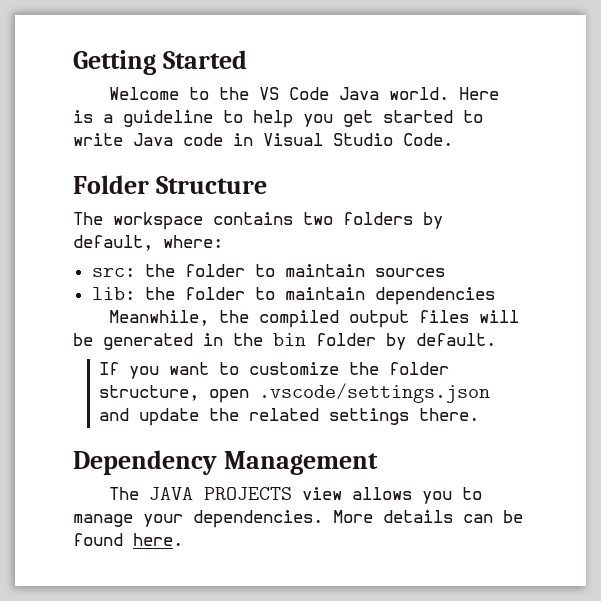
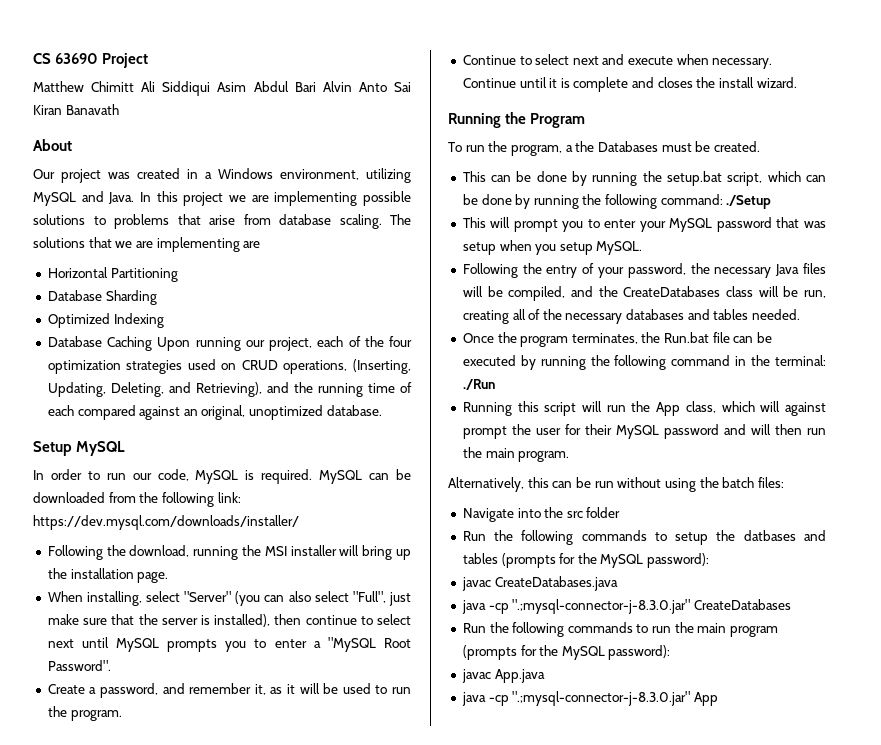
- Getting Started
- Welcome to the VS Code Java world. Here is a guideline to help you get started to write Java code in Visual Studio Code.
- Folder Structure
- The workspace contains two folders by default, where:
- src: the folder to maintain sources
- lib: the folder to maintain dependencies
- Meanwhile, the compiled output files will be generated in the bin folder by default.
- If you want to customize the folder structure, open .vscode/settings.json and update the related settings there.
- Dependency Management
- The JAVA PROJECTS view allows you to manage your dependencies. More details can be found here.
+ CS 63690 Project
+ Matthew Chimitt Ali Siddiqui Asim Abdul Bari Alvin Anto Sai Kiran Banavath
+ About
+ Our project was created in a Windows environment, utilizing MySQL and Java. In this project we are implementing possible solutions to problems that arise from database scaling. The solutions that we are implementing are
+ Horizontal Partitioning
+ Database Sharding
+ Optimized Indexing
+ Database Caching Upon running our project, each of the four optimization strategies used on CRUD operations, (Inserting, Updating, Deleting, and Retrieving), and the running time of each compared against an original, unoptimized database.
+ Setup MySQL
+ In order to run our code, MySQL is required. MySQL can be downloaded from the following link: https://dev.mysql.com/downloads/installer/
+ Following the download, running the MSI installer will bring up the installation page.
+ When installing, select "Server" (you can also select "Full", just make sure that the server is installed), then continue to select next until MySQL prompts you to enter a "MySQL Root Password".
+ Create a password, and remember it, as it will be used to run the program.
+ Continue to select next and execute when necessary. Continue until it is complete and closes the install wizard.
+ Running the Program
+ To run the program, a the Databases must be created.
+ This can be done by running the setup.bat script, which can be done by running the following command: ./Setup
+ This will prompt you to enter your MySQL password that was setup when you setup MySQL.
+ Following the entry of your password, the necessary Java files will be compiled, and the CreateDatabases class will be run, creating all of the necessary databases and tables needed.
+ Once the program terminates, the Run.bat file can be executed by running the following command in the terminal: ./Run
+ Running this script will run the App class, which will against prompt the user for their MySQL password and will then run the main program.
+ Alternatively, this can be run without using the batch files:
+ Navigate into the src folder
+ Run the following commands to setup the datbases and tables (prompts for the MySQL password):
+ javac CreateDatabases.java
+ java -cp ".;mysql-connector-j-8.3.0.jar" CreateDatabases
+ Run the following commands to run the main program (prompts for the MySQL password):
+ javac App.java
+ java -cp ".;mysql-connector-j-8.3.0.jar" App

